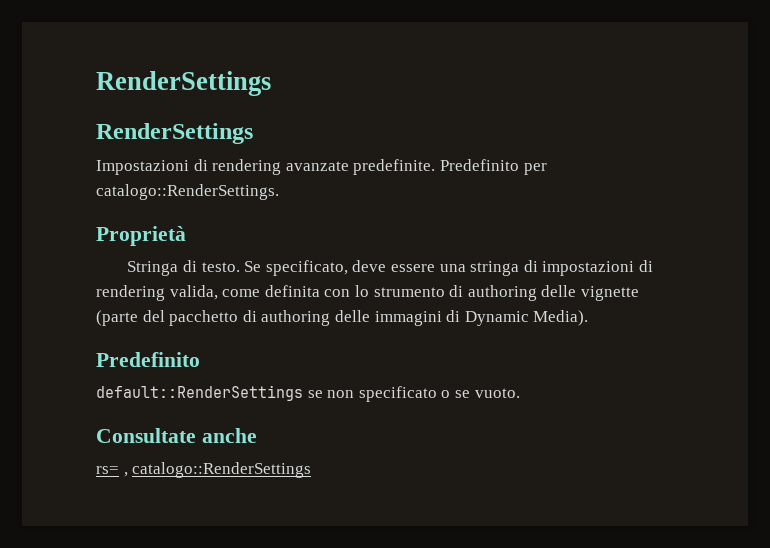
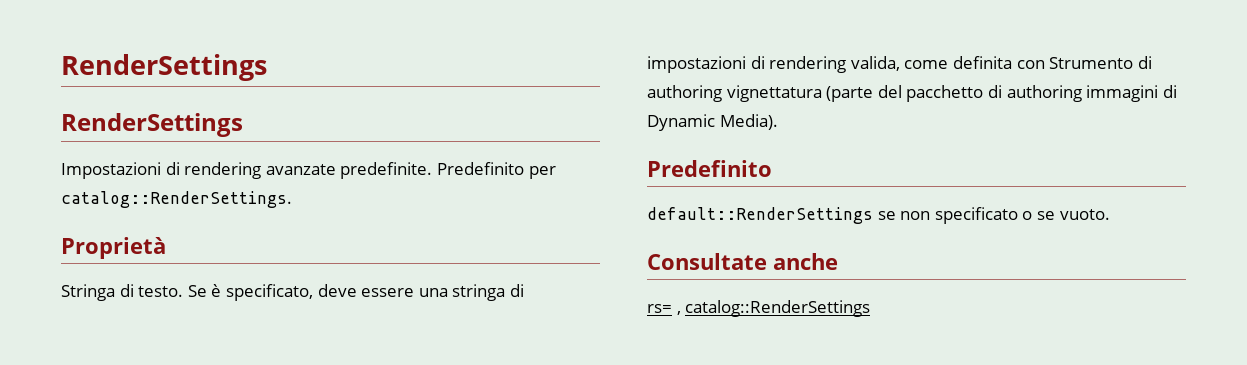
- Predefinito per catalogo::RenderSettings.
+ Predefinito per catalog::RenderSettings.
- Se specificato, deve essere una stringa di impostazioni di rendering valida, come definita con lo strumento di authoring delle vignette (parte del pacchetto di authoring delle immagini di Dynamic Media).
+ Se è specificato, deve essere una stringa di impostazioni di rendering valida, come definita con Strumento di authoring vignettatura (parte del pacchetto di authoring immagini di Dynamic Media).
- rs= , catalogo::RenderSettings
+ rs= , catalog::RenderSettings

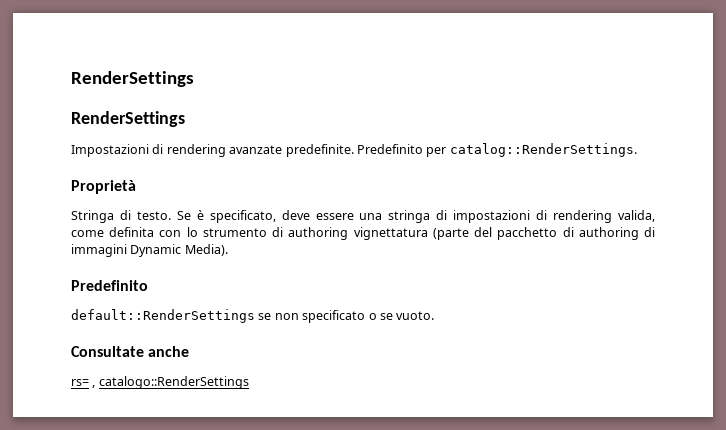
- Se è specificato, deve essere una stringa di impostazioni di rendering valida, come definita con Strumento di authoring vignettatura (parte del pacchetto di authoring immagini di Dynamic Media).
+ Se è specificato, deve essere una stringa di impostazioni di rendering valida, come definita con lo strumento di authoring vignettatura (parte del pacchetto di authoring di immagini Dynamic Media).
- rs= , catalog::RenderSettings
+ rs= , catalogo::RenderSettings

